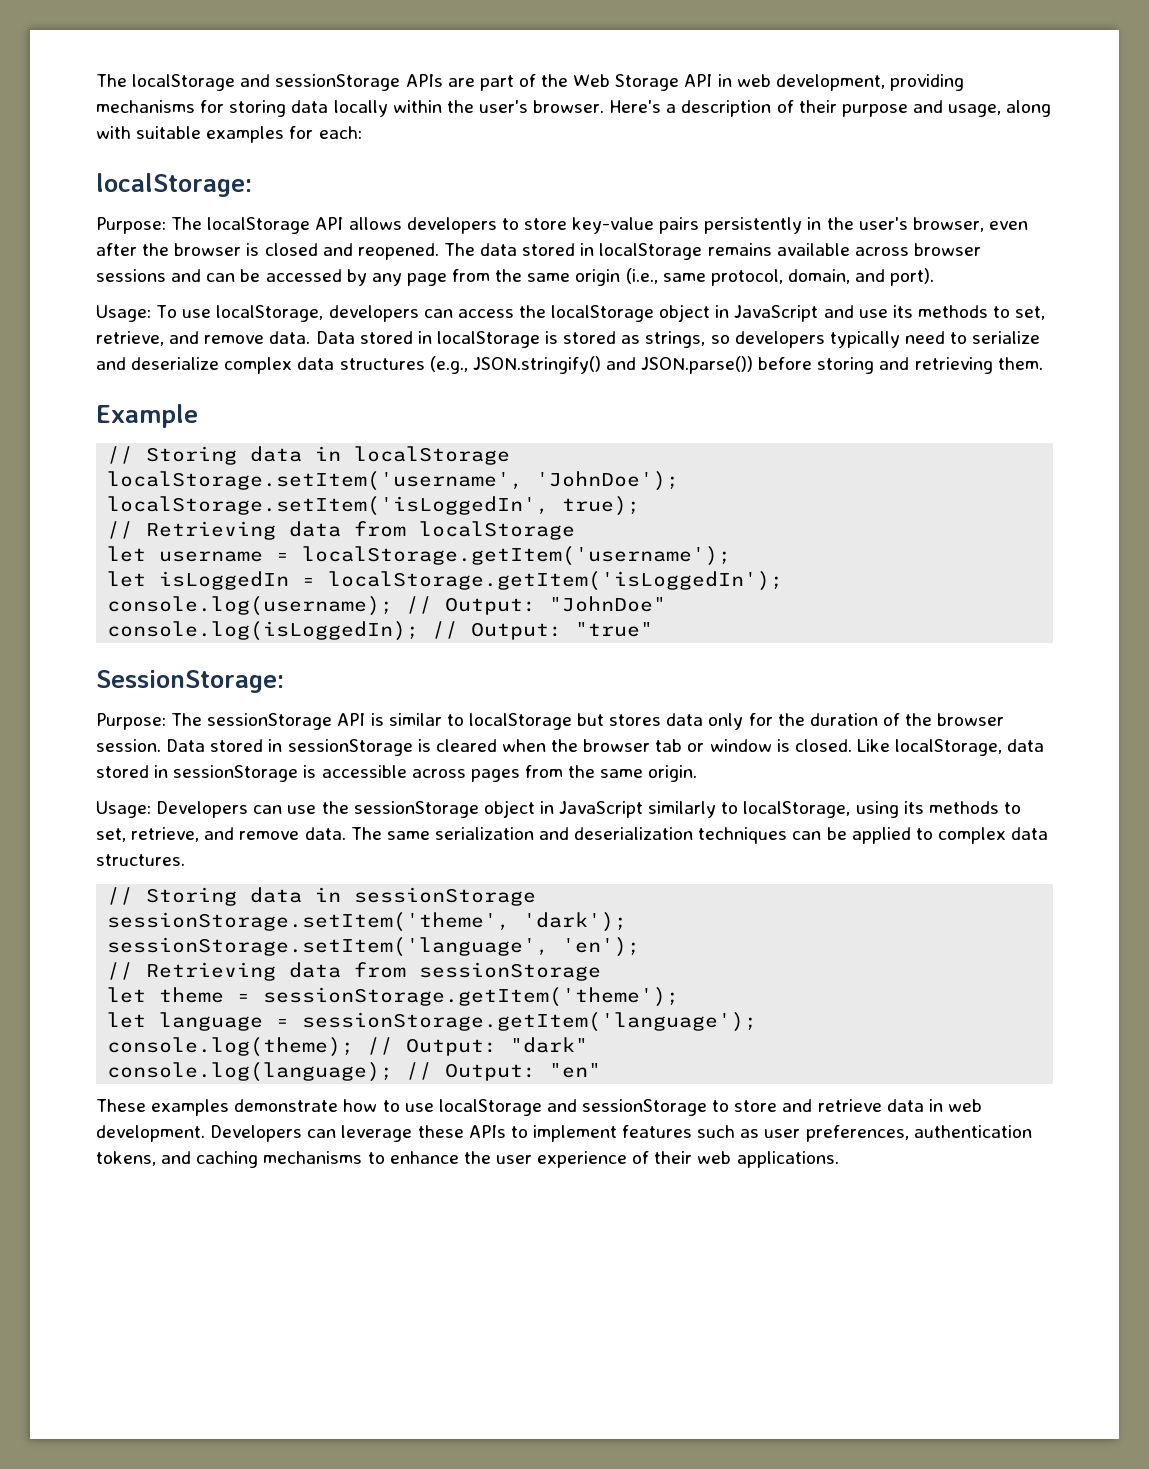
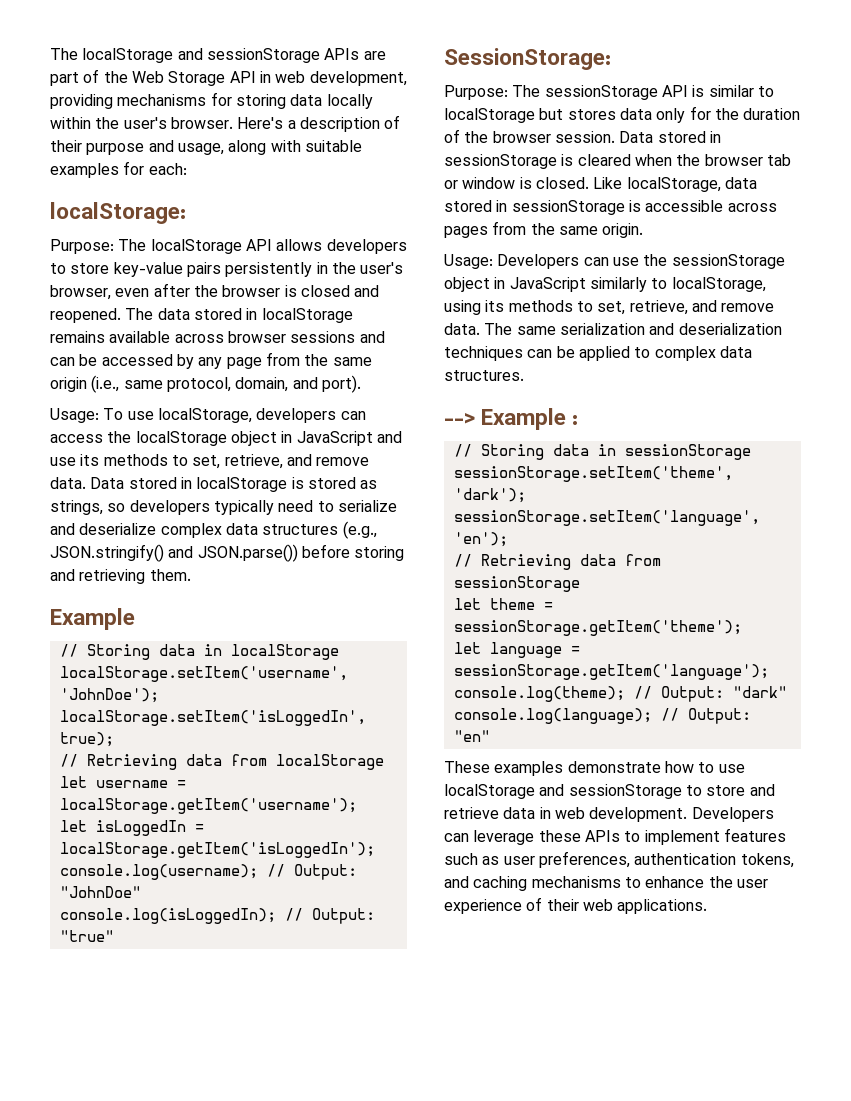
+ --> Example :

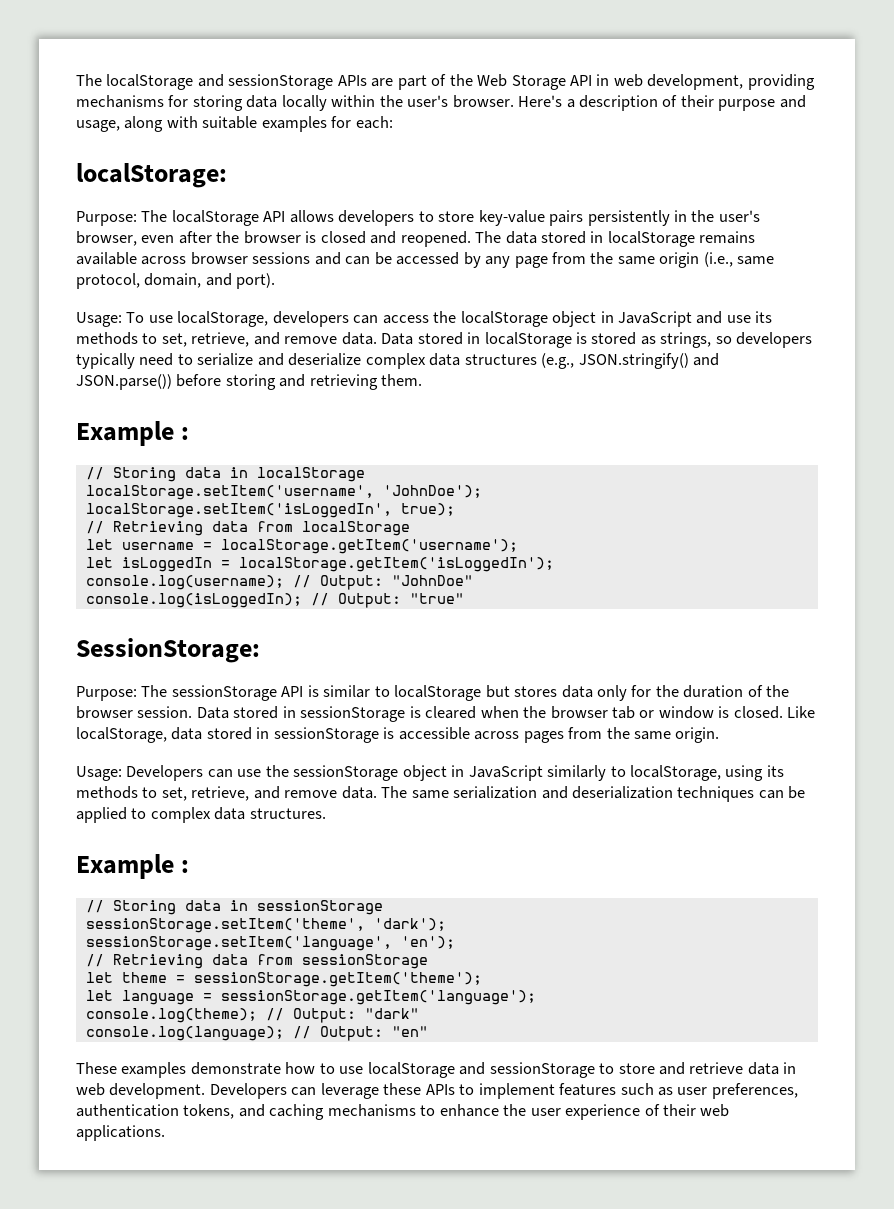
  Data stored in localStorage is stored as strings, so developers typically need to serialize and deserialize complex data structures (e.g., JSON.stringify() and JSON.parse()) before storing and retrieving them.
- Example
+ Example :
  The same serialization and deserialization techniques can be applied to complex data structures.
- --> Example :
+ Example :

